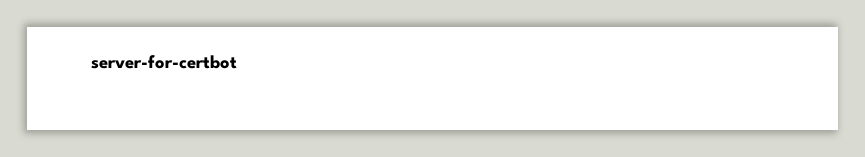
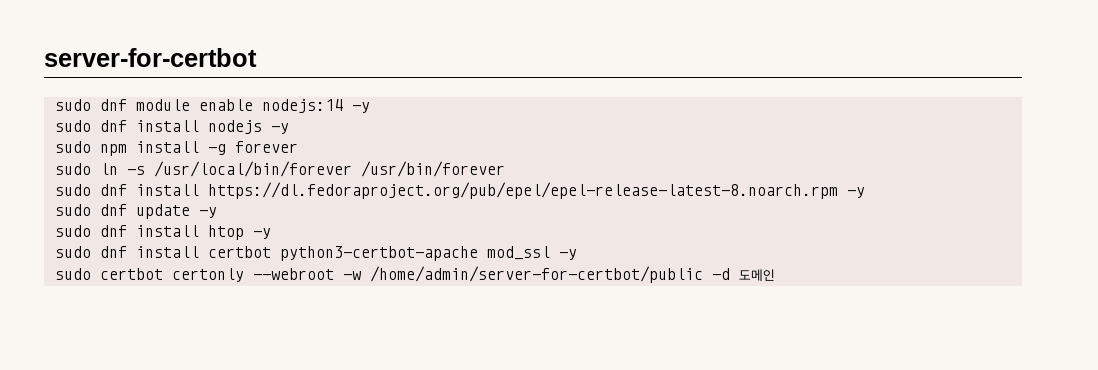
+ sudo dnf module enable nodejs:14 -y
+ sudo dnf install nodejs -y
+ sudo npm install -g forever
+ sudo ln -s /usr/local/bin/forever /usr/bin/forever
+ sudo dnf install https://dl.fedoraproject.org/pub/epel/epel-release-latest-8.noarch.rpm -y
+ sudo dnf update -y
+ sudo dnf install htop -y
+ sudo dnf install certbot python3-certbot-apache mod_ssl -y
+ sudo certbot certonly --webroot -w /home/admin/server-for-certbot/public -d 도메인

